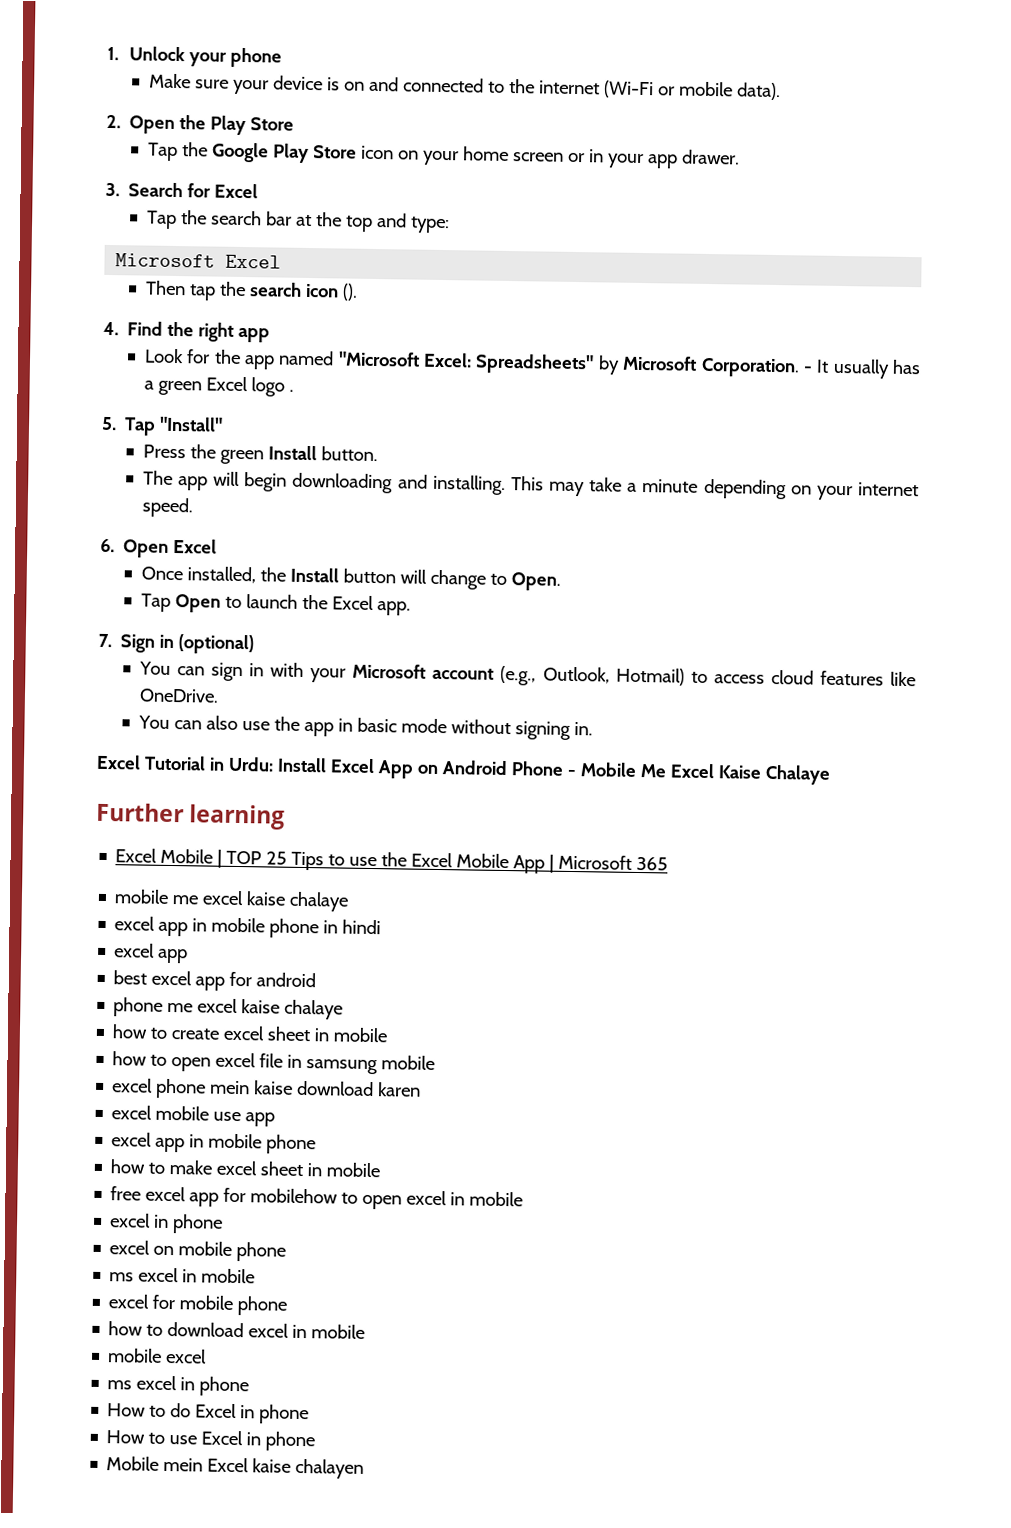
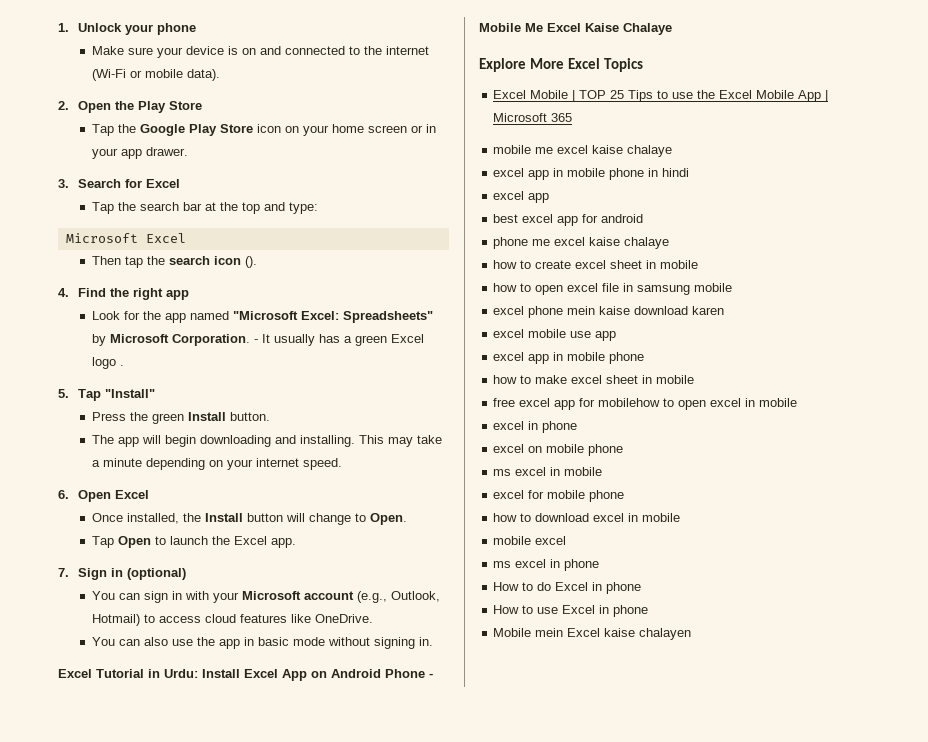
- Further learning
+ Explore More Excel Topics

